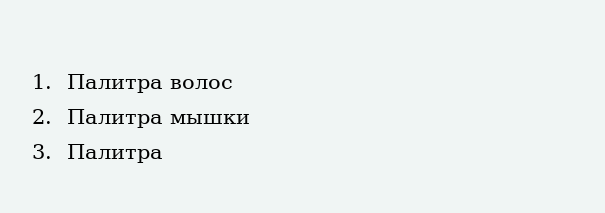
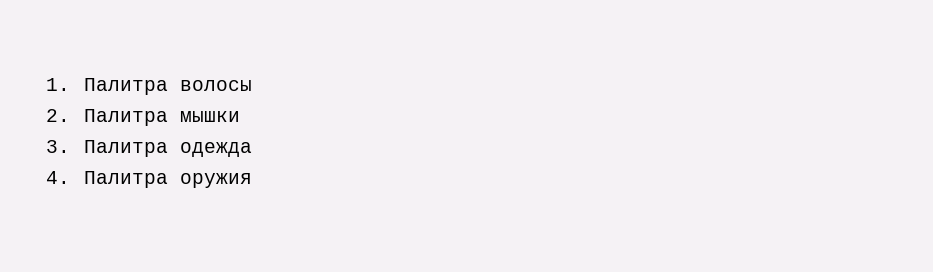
- 1. Палитра волос
+ 1. Палитра волосы
- 3. Палитра
+ 3. Палитра одежда
+ 4. Палитра оружия

